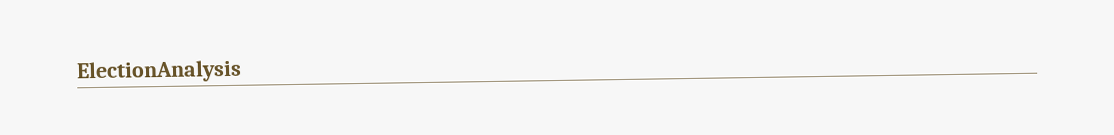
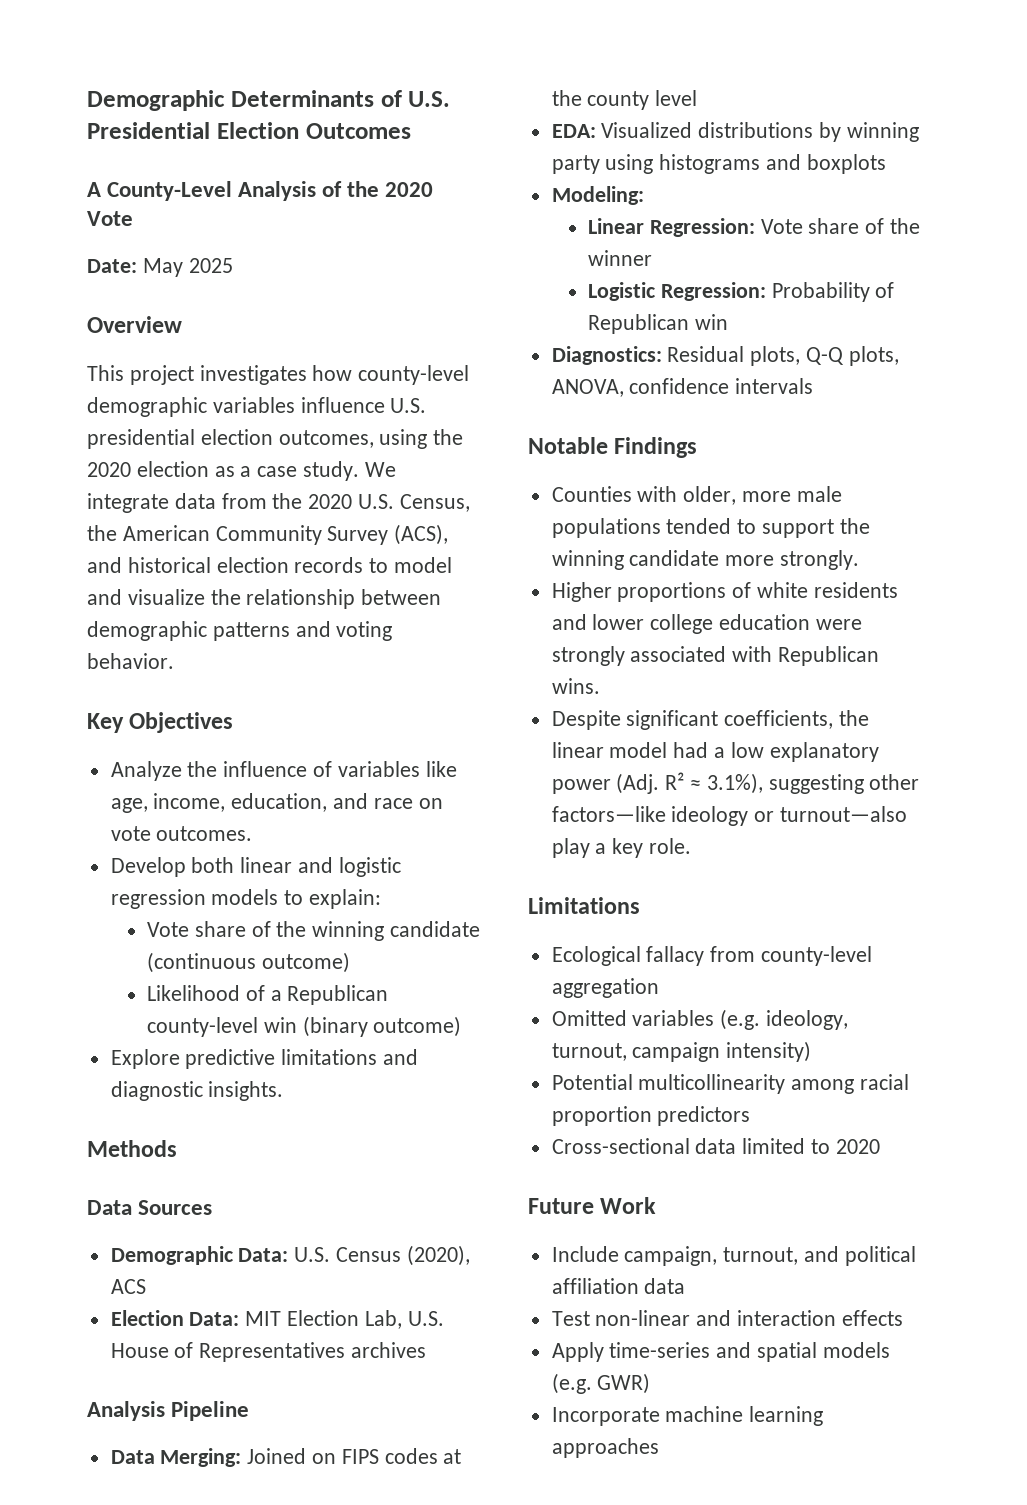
- ElectionAnalysis
+ Demographic Determinants of U.S. Presidential Election Outcomes
+ A County-Level Analysis of the 2020 Vote
+ Date: May 2025
+ Overview
+ This project investigates how county-level demographic variables influence U.S. presidential election outcomes, using the 2020 election as a case study. We integrate data from the 2020 U.S. Census, the American Community Survey (ACS), and historical election records to model and visualize the relationship between demographic patterns and voting behavior.
+ Key Objectives
+ Analyze the influence of variables like age, income, education, and race on vote outcomes.
+ Develop both linear and logistic regression models to explain:
+ Vote share of the winning candidate (continuous outcome)
+ Likelihood of a Republican county-level win (binary outcome)
+ Explore predictive limitations and diagnostic insights.
+ Methods
+ Data Sources
+ Demographic Data: U.S. Census (2020), ACS
+ Election Data: MIT Election Lab, U.S. House of Representatives archives
+ Analysis Pipeline
+ Data Merging: Joined on FIPS codes at the county level
+ EDA: Visualized distributions by winning party using histograms and boxplots
+ Modeling:
+ Linear Regression: Vote share of the winner
+ Logistic Regression: Probability of Republican win
+ Diagnostics: Residual plots, Q-Q plots, ANOVA, confidence intervals
+ Notable Findings
+ Counties with older, more male populations tended to support the winning candidate more strongly.
+ Higher proportions of white residents and lower college education were strongly associated with Republican wins.
+ Despite significant coefficients, the linear model had a low explanatory power (Adj. R² ≈ 3.1%), suggesting other factors—like ideology or turnout—also play a key role.
+ Limitations
+ Ecological fallacy from county-level aggregation
+ Omitted variables (e.g. ideology, turnout, campaign intensity)
+ Potential multicollinearity among racial proportion predictors
+ Cross-sectional data limited to 2020
+ Future Work
+ Include campaign, turnout, and political affiliation data
+ Test non-linear and interaction effects
+ Apply time-series and spatial models (e.g. GWR)
+ Incorporate machine learning approaches

